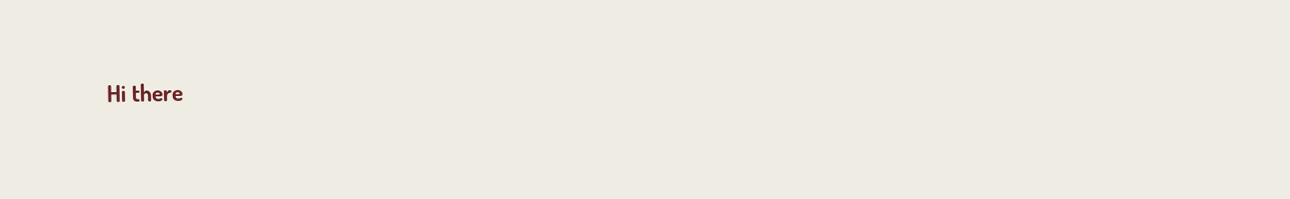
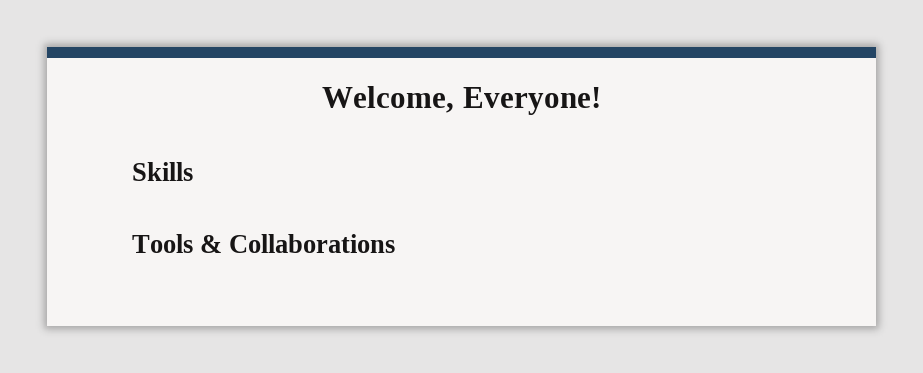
- Hi there
+ Welcome, Everyone!
+ Skills
+ Tools & Collaborations

